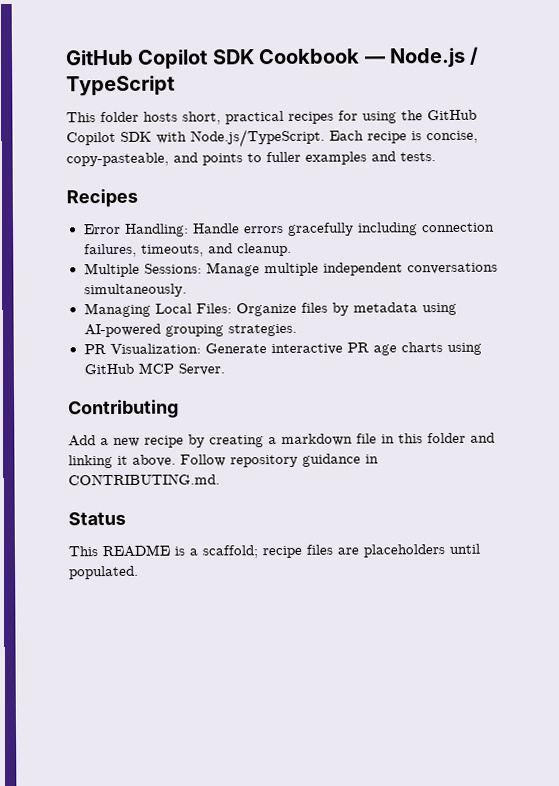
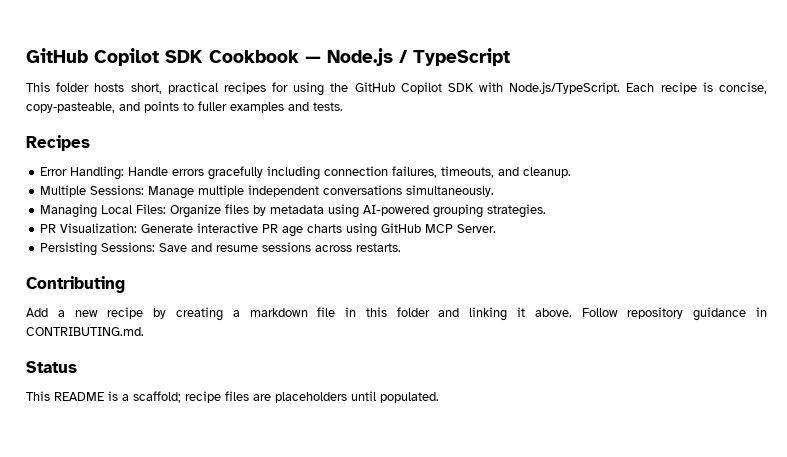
+ Persisting Sessions: Save and resume sessions across restarts.

